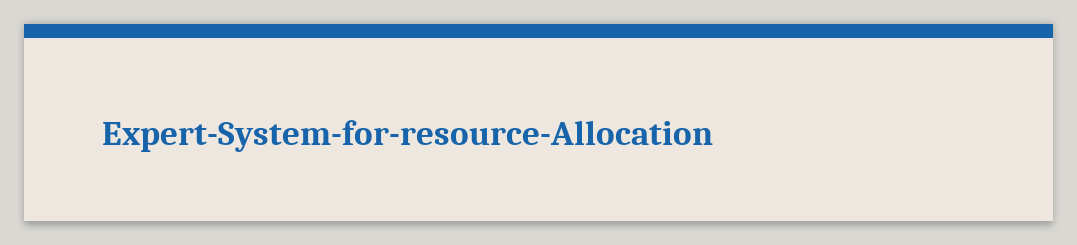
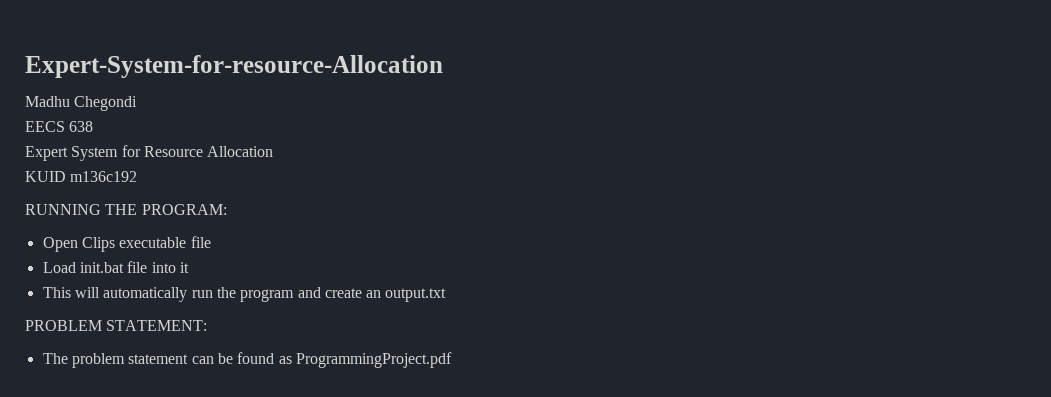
+ Madhu Chegondi
+ EECS 638
+ Expert System for Resource Allocation
+ KUID m136c192
+ RUNNING THE PROGRAM:
+ Open Clips executable file
+ Load init.bat file into it
+ This will automatically run the program and create an output.txt
+ PROBLEM STATEMENT:
+ The problem statement can be found as ProgrammingProject.pdf

